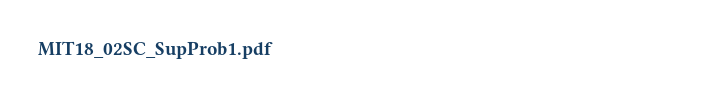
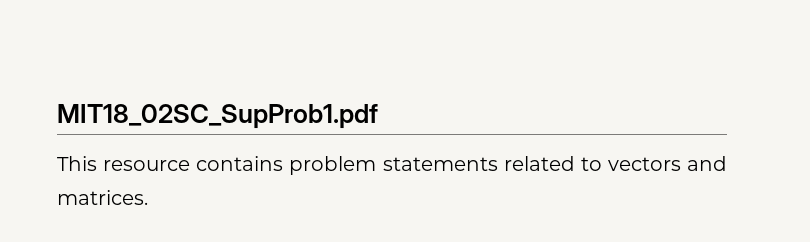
+ This resource contains problem statements related to vectors and matrices.

